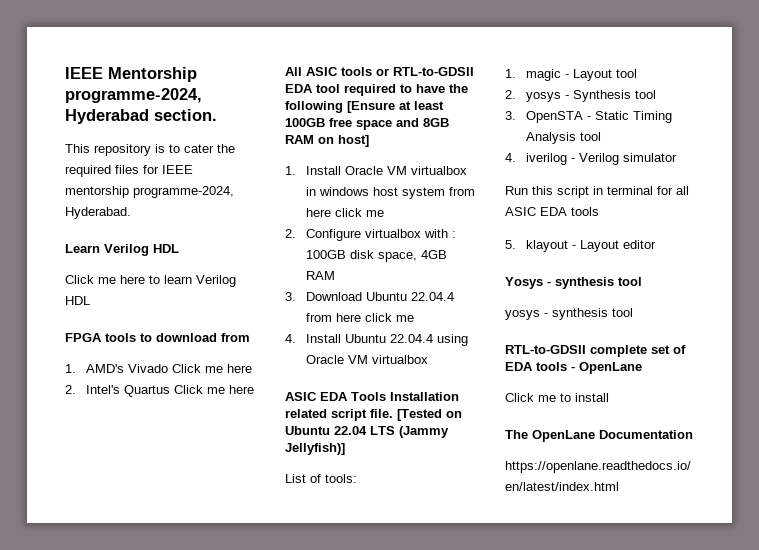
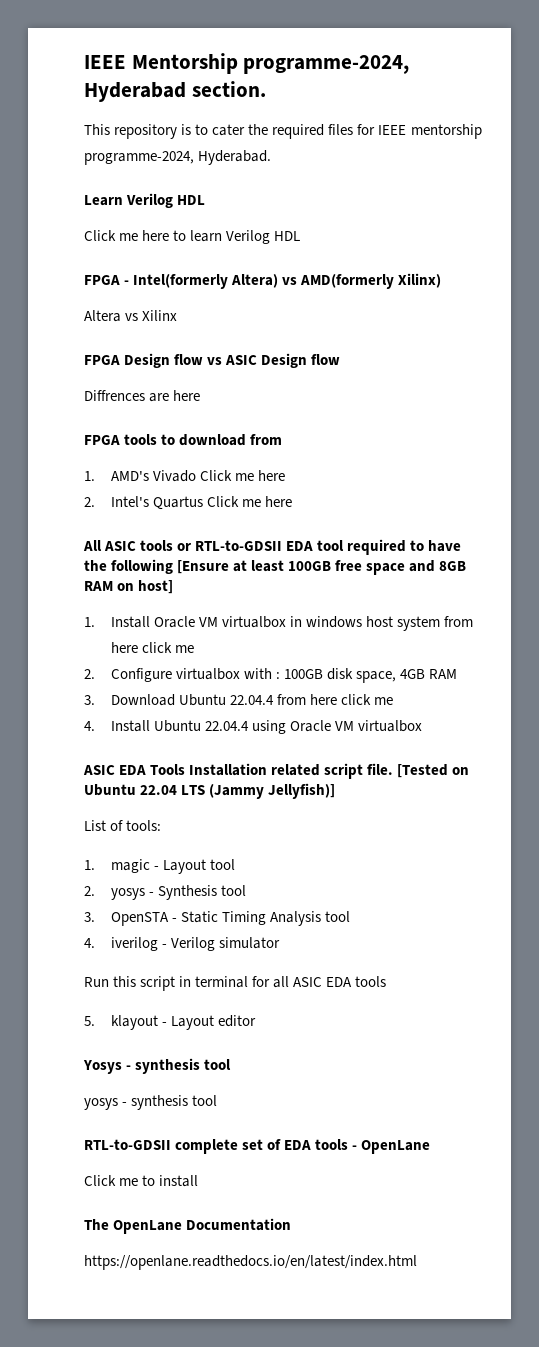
+ FPGA - Intel(formerly Altera) vs AMD(formerly Xilinx)
+ Altera vs Xilinx
+ FPGA Design flow vs ASIC Design flow
+ Diffrences are here

